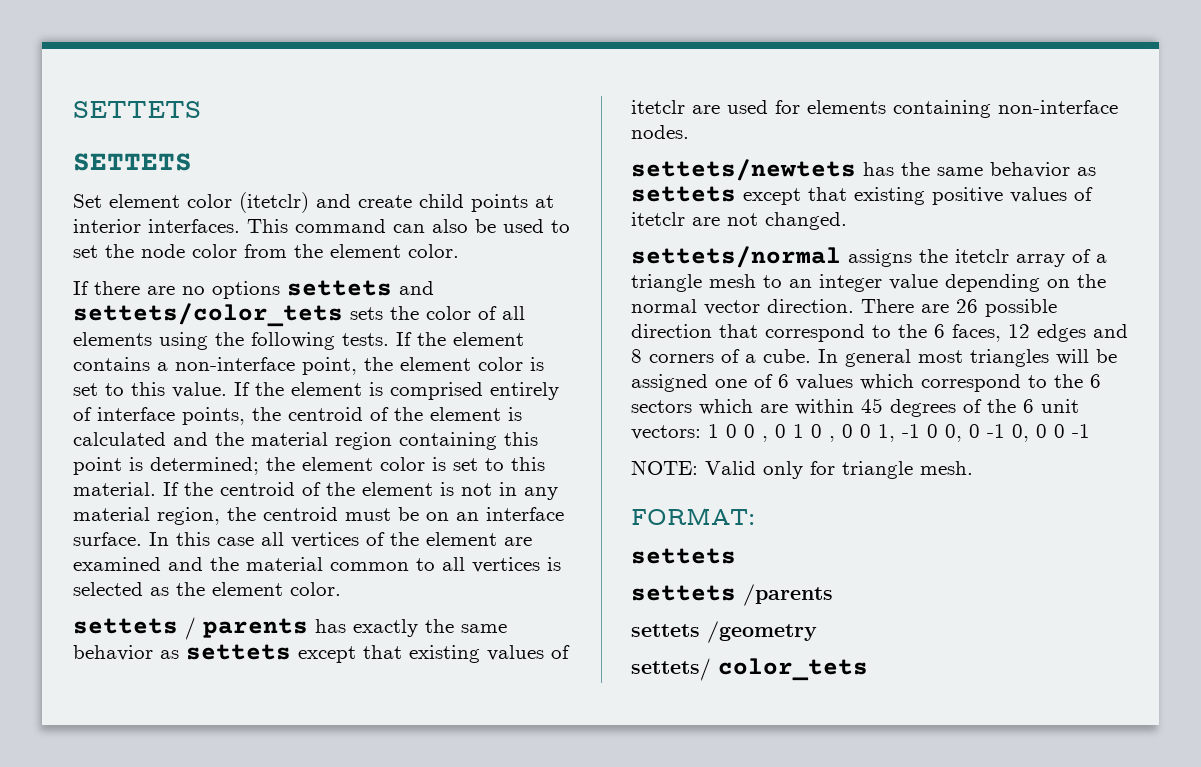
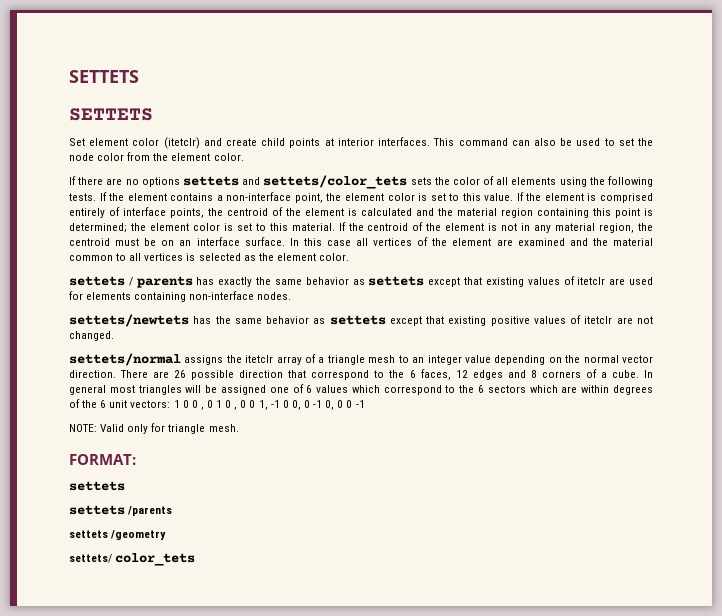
- In general most triangles will be assigned one of 6 values which correspond to the 6 sectors which are within 45 degrees of the 6 unit vectors: 1 0 0 , 0 1 0 , 0 0 1, -1 0 0, 0 -1 0, 0 0 -1
+ In general most triangles will be assigned one of 6 values which correspond to the 6 sectors which are within degrees of the 6 unit vectors: 1 0 0 , 0 1 0 , 0 0 1, -1 0 0, 0 -1 0, 0 0 -1

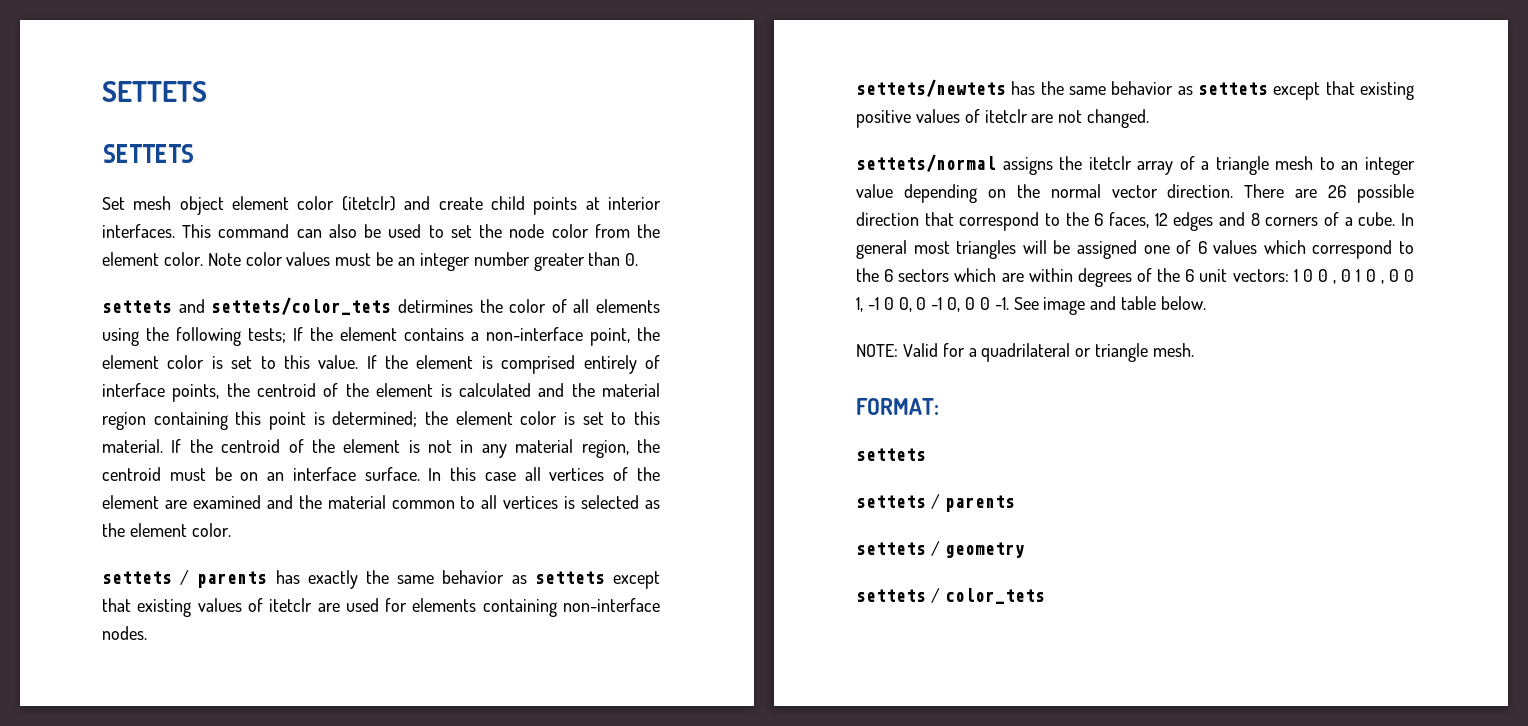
- Set element color (itetclr) and create child points at interior interfaces.
+ Set mesh object element color (itetclr) and create child points at interior interfaces.
- This command can also be used to set the node color from the element color.
- If there are no options settets and settets/color_tets sets the color of all elements using the following tests. If the element contains a non-interface point, the element color is set to this value.
+ This command can also be used to set the node color from the element color. Note color values must be an integer number greater than 0.
+ settets and settets/color_tets detirmines the color of all elements using the following tests; If the element contains a non-interface point, the element color is set to this value.
- In general most triangles will be assigned one of 6 values which correspond to the 6 sectors which are within degrees of the 6 unit vectors: 1 0 0 , 0 1 0 , 0 0 1, -1 0 0, 0 -1 0, 0 0 -1
- NOTE: Valid only for triangle mesh.
+ In general most triangles will be assigned one of 6 values which correspond to the 6 sectors which are within degrees of the 6 unit vectors: 1 0 0 , 0 1 0 , 0 0 1, -1 0 0, 0 -1 0, 0 0 -1. See image and table below.
+ NOTE: Valid for a quadrilateral or triangle mesh.
  FORMAT:
  settets
- settets /parents
- settets /geometry
- settets/ color_tets
+ settets / parents
+ settets / geometry
+ settets / color_tets

